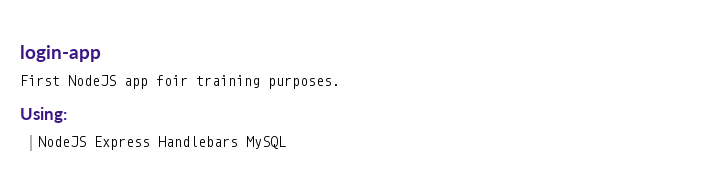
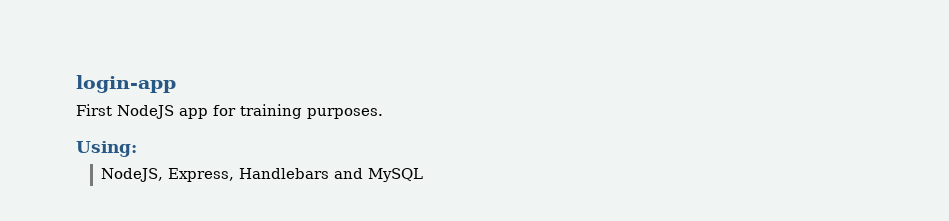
- First NodeJS app foir training purposes.
+ First NodeJS app for training purposes.
- NodeJS Express Handlebars MySQL
+ NodeJS, Express, Handlebars and MySQL

